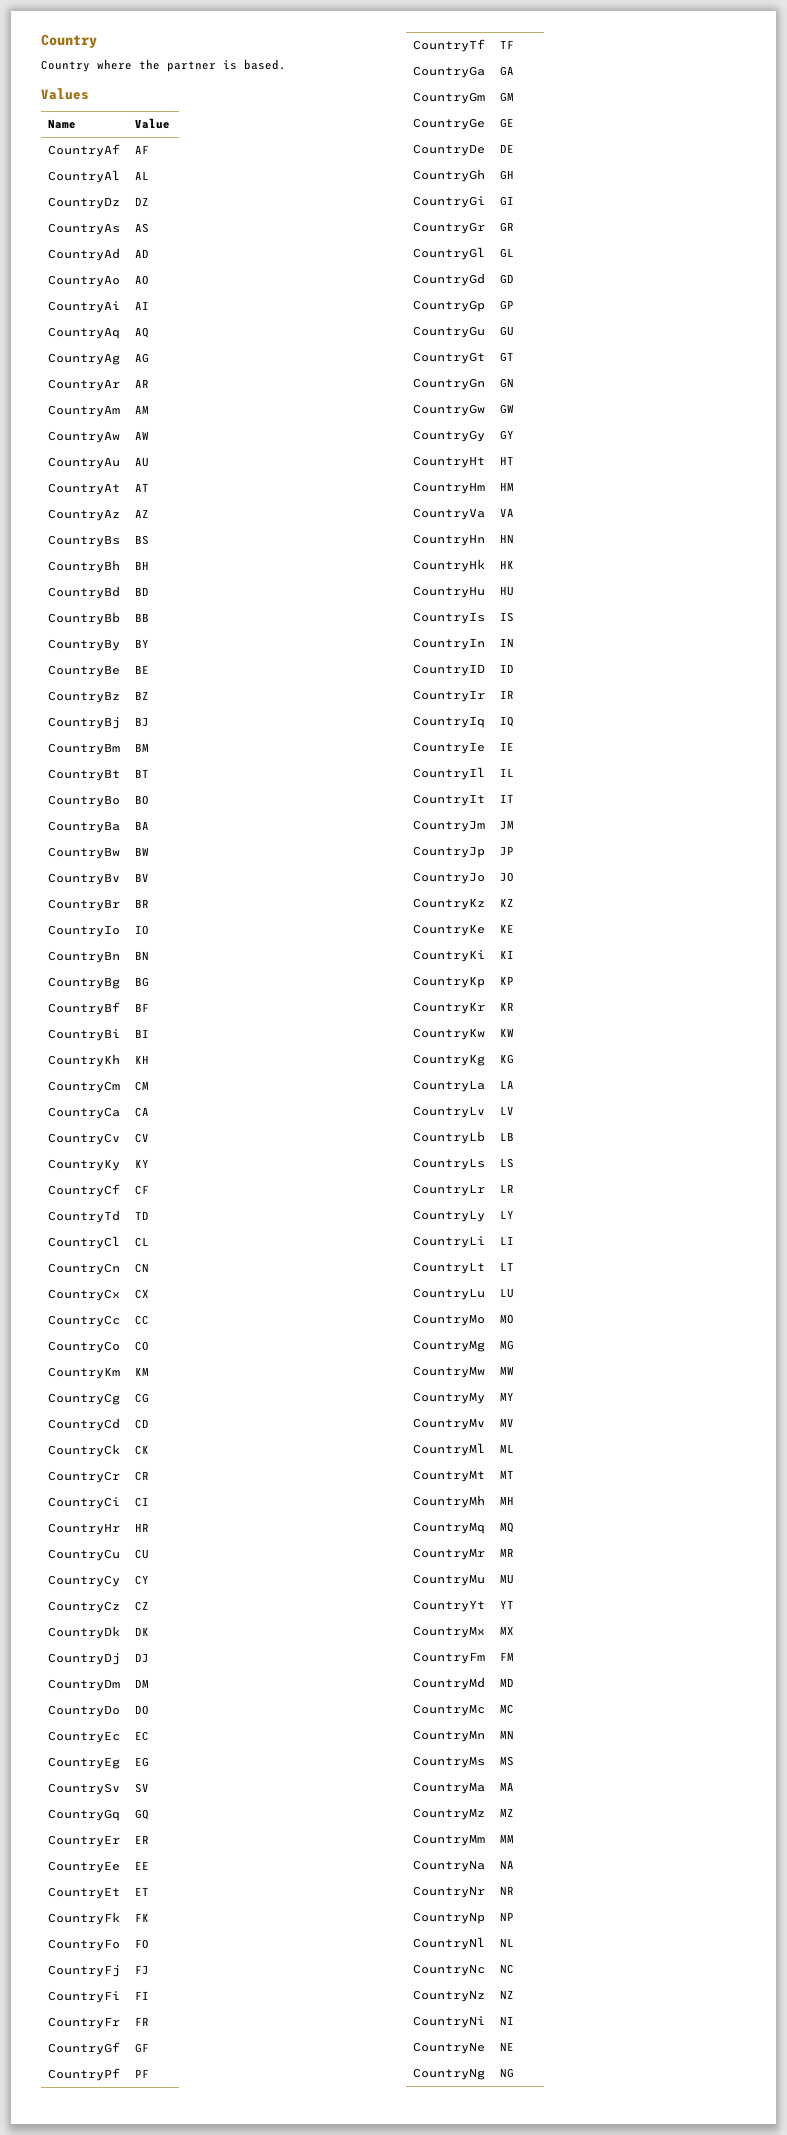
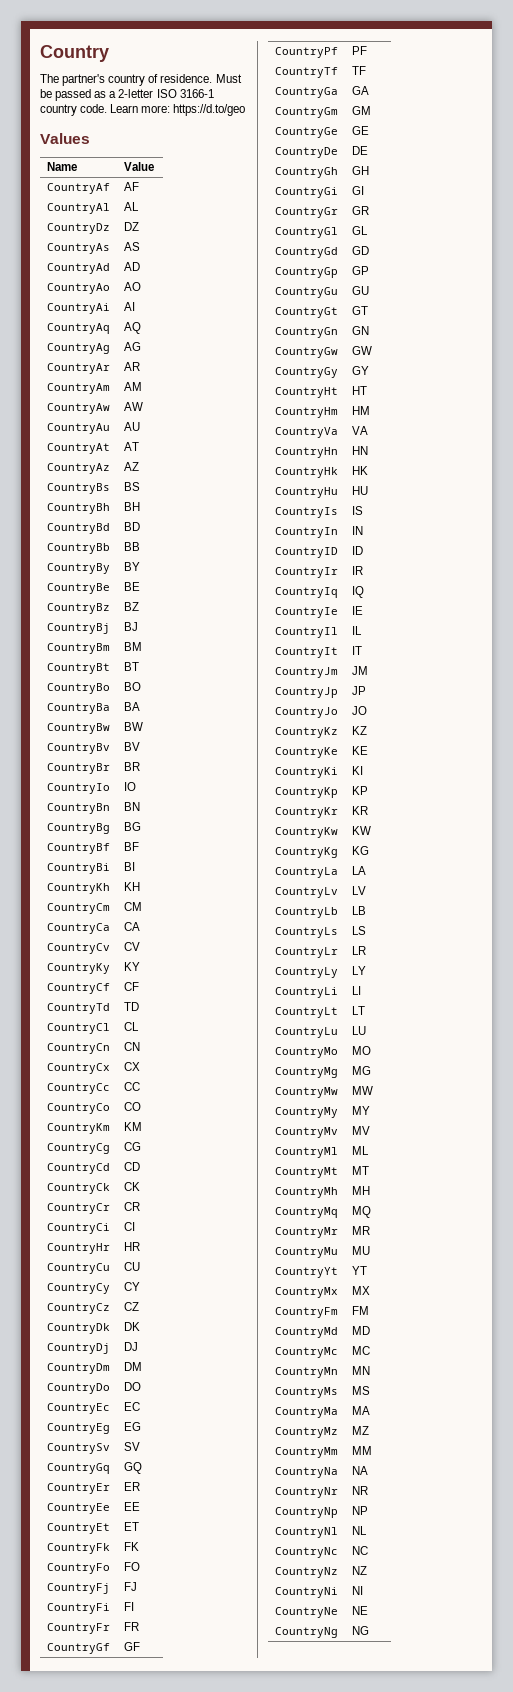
- Country where the partner is based.
+ The partner's country of residence. Must be passed as a 2-letter ISO 3166-1 country code. Learn more: https://d.to/geo

